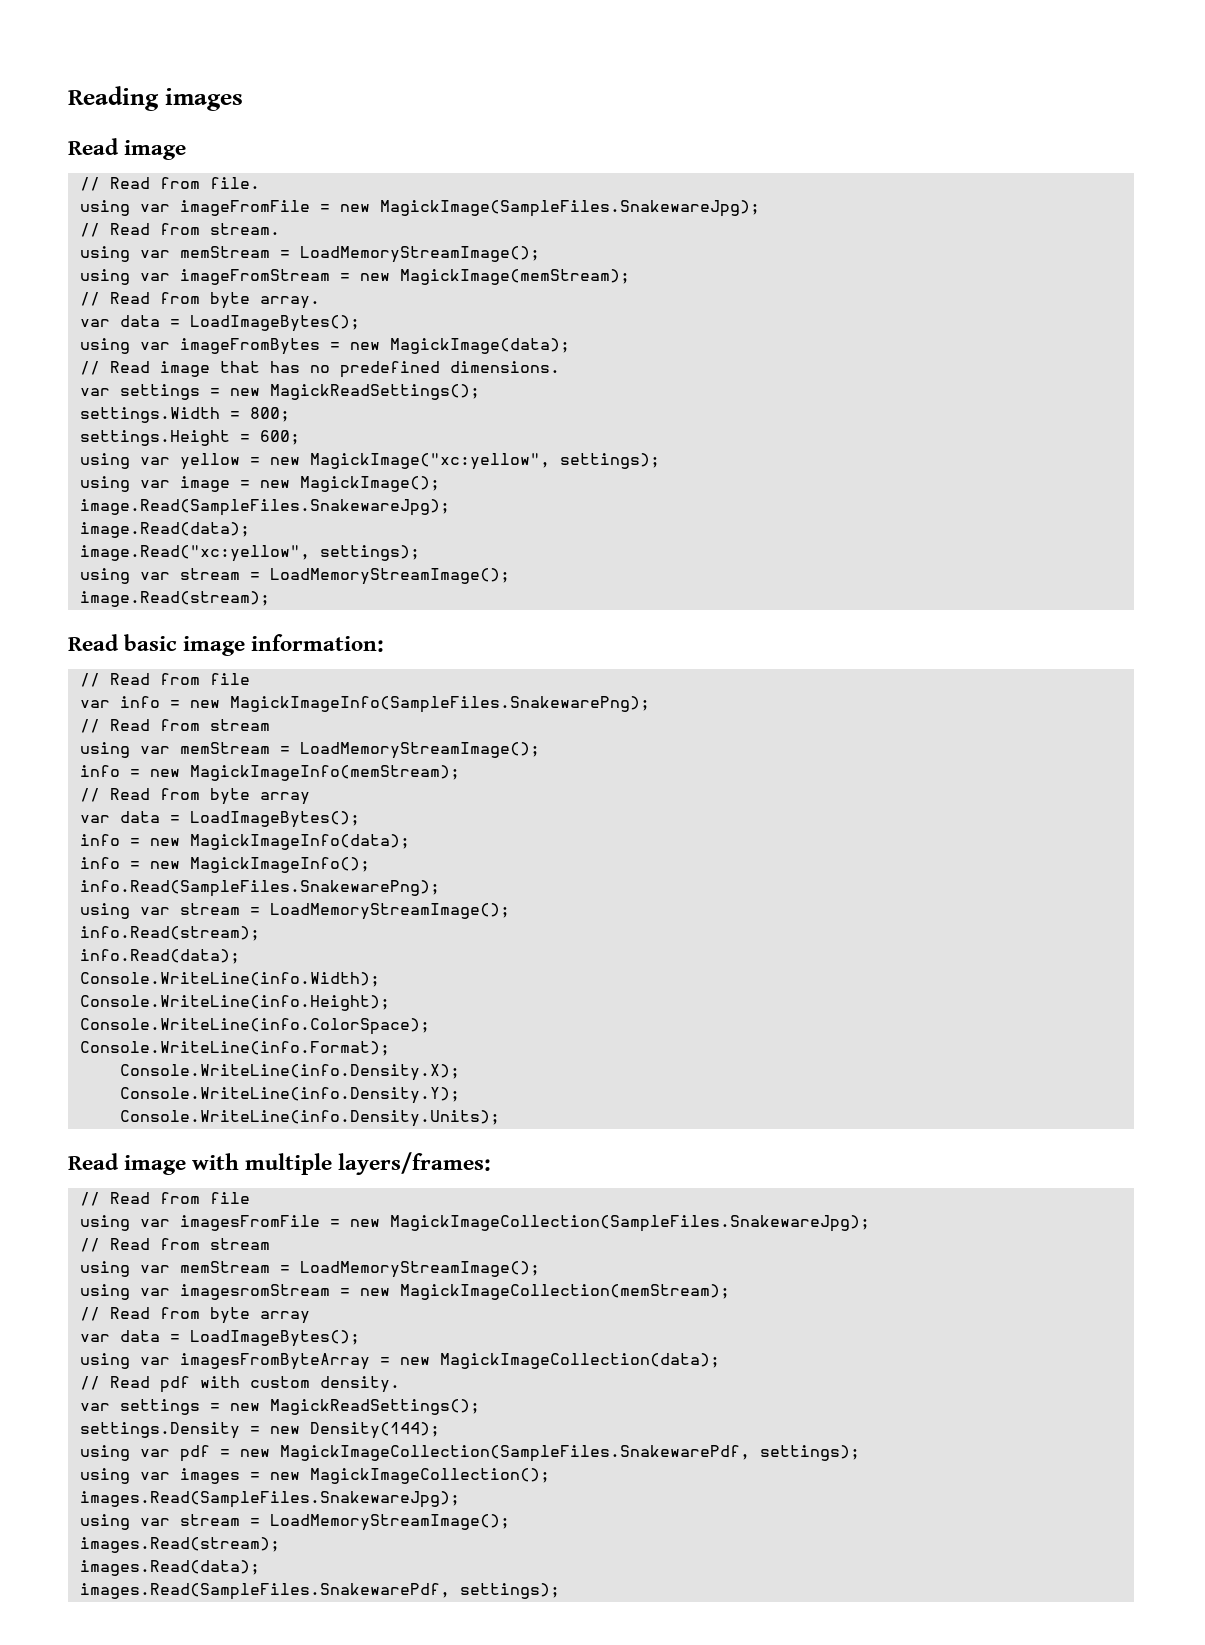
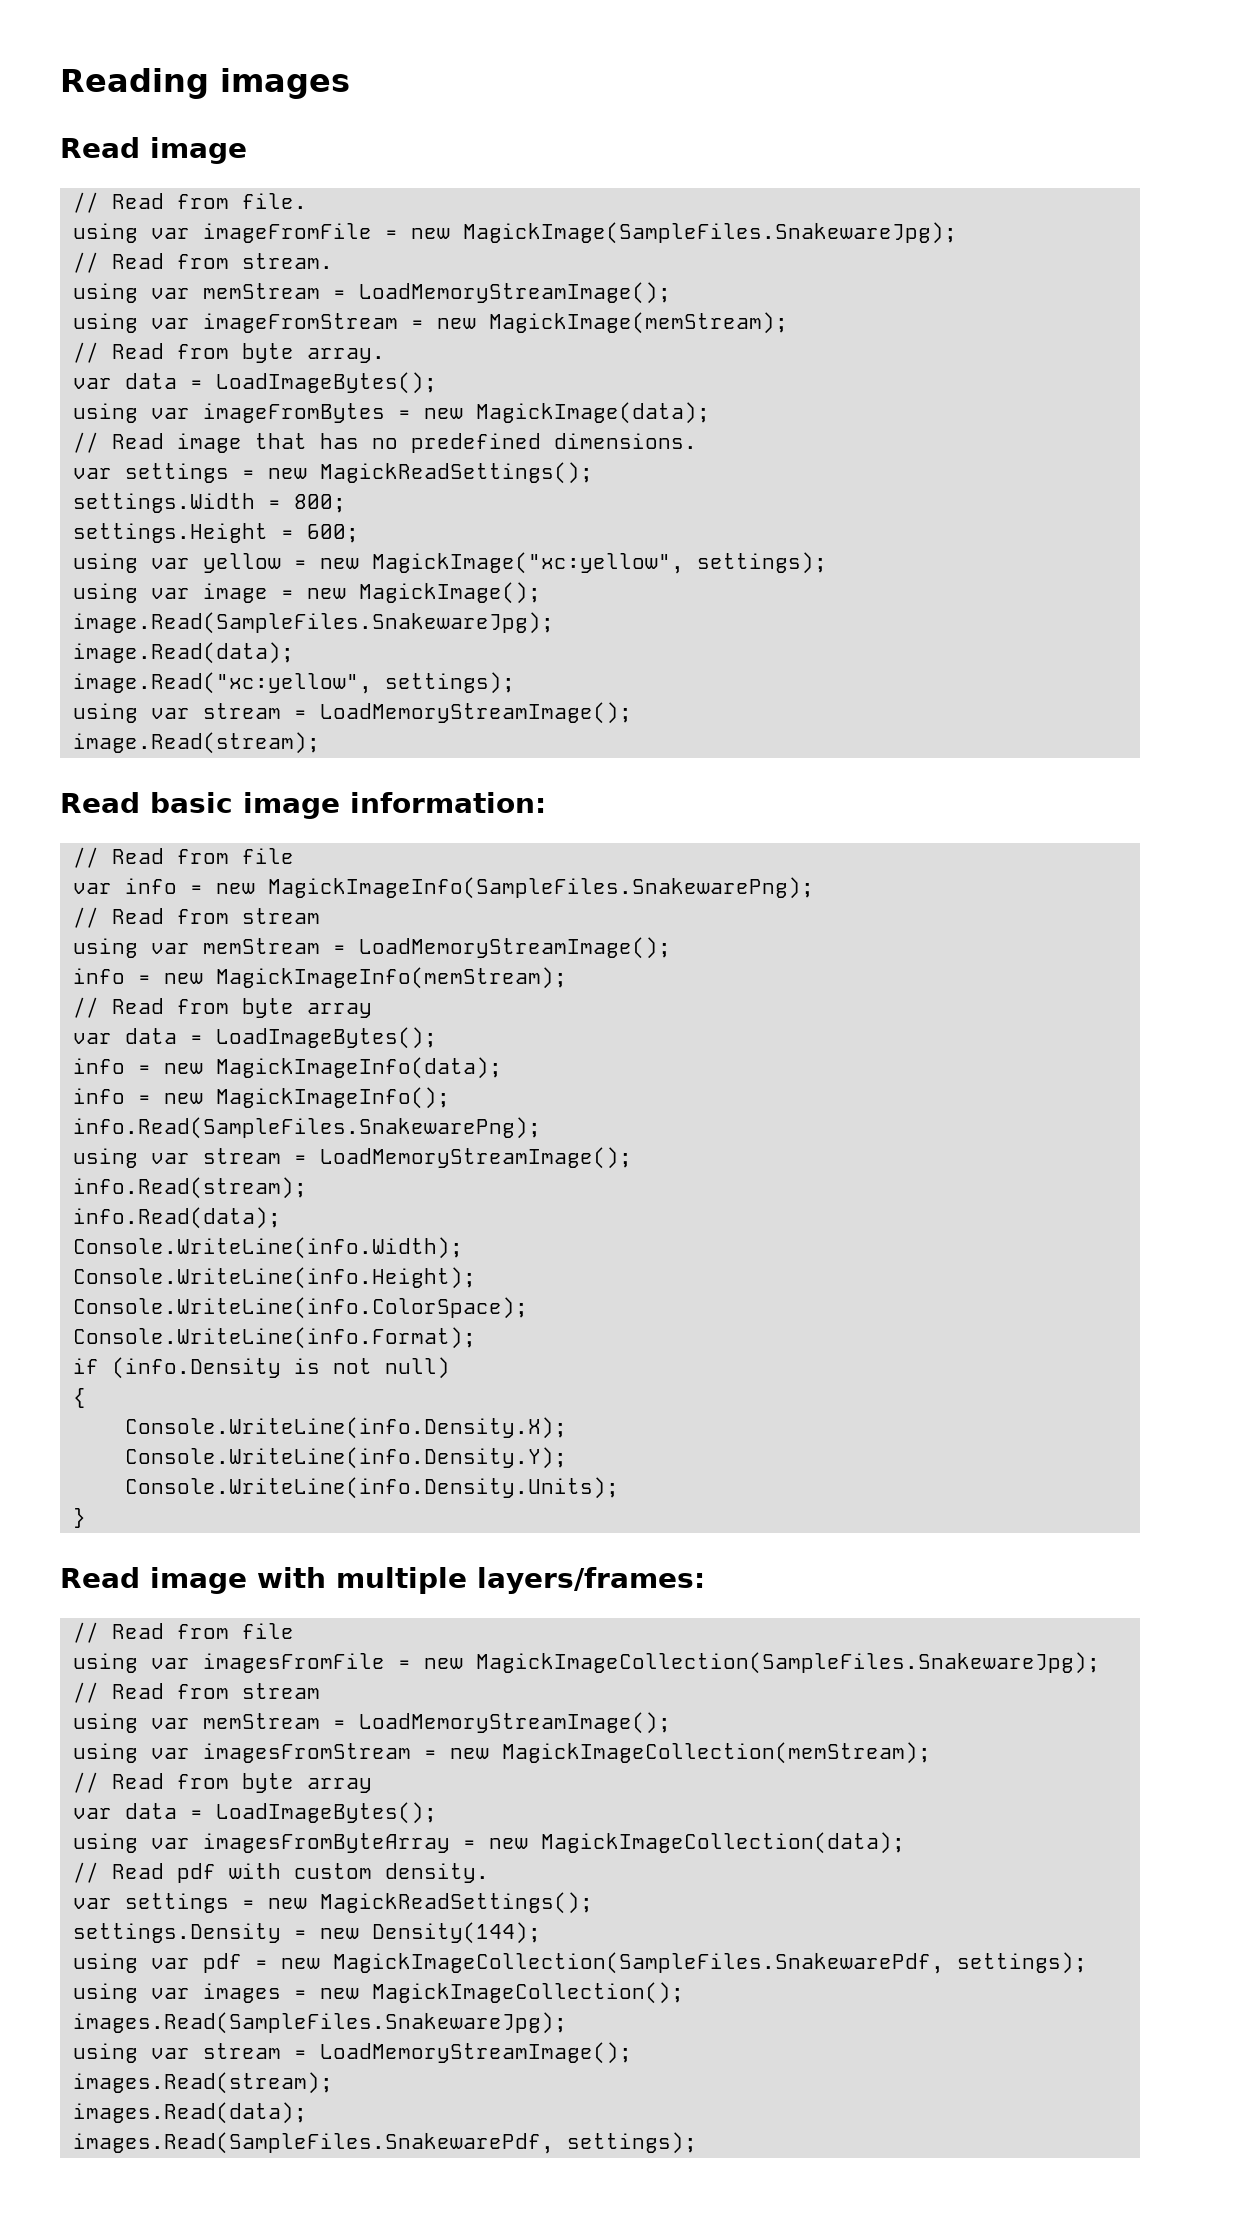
+ if (info.Density is not null)
+ {
+ }
- using var imagesromStream = new MagickImageCollection(memStream);
+ using var imagesFromStream = new MagickImageCollection(memStream);

